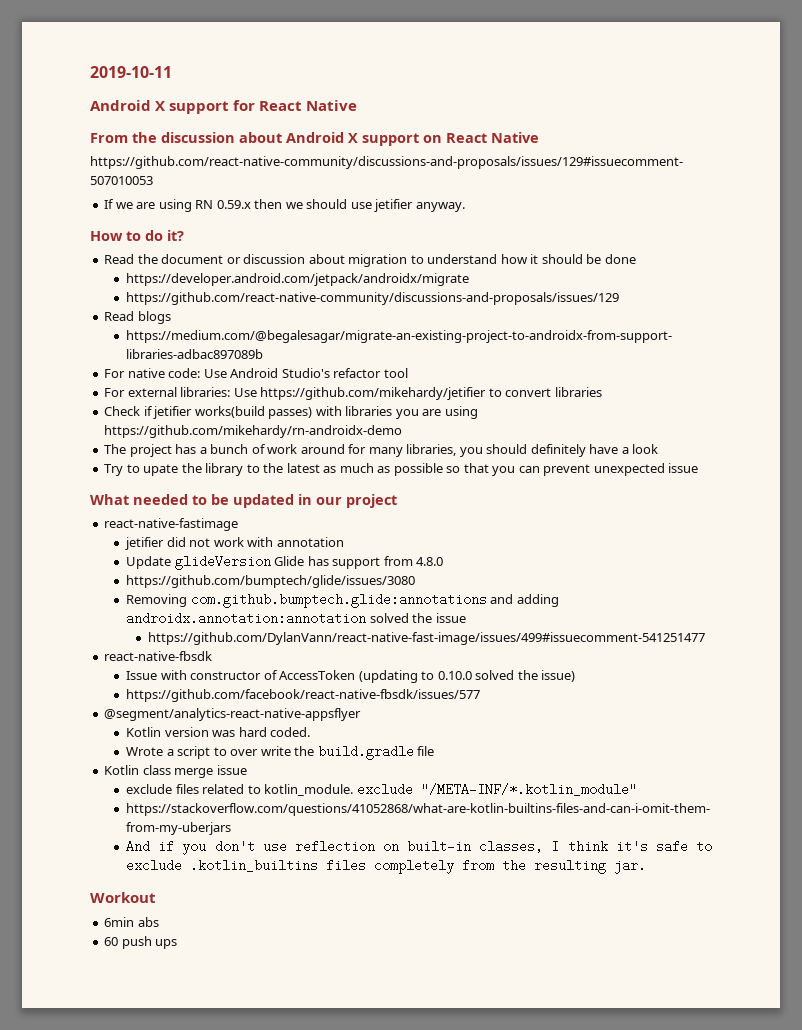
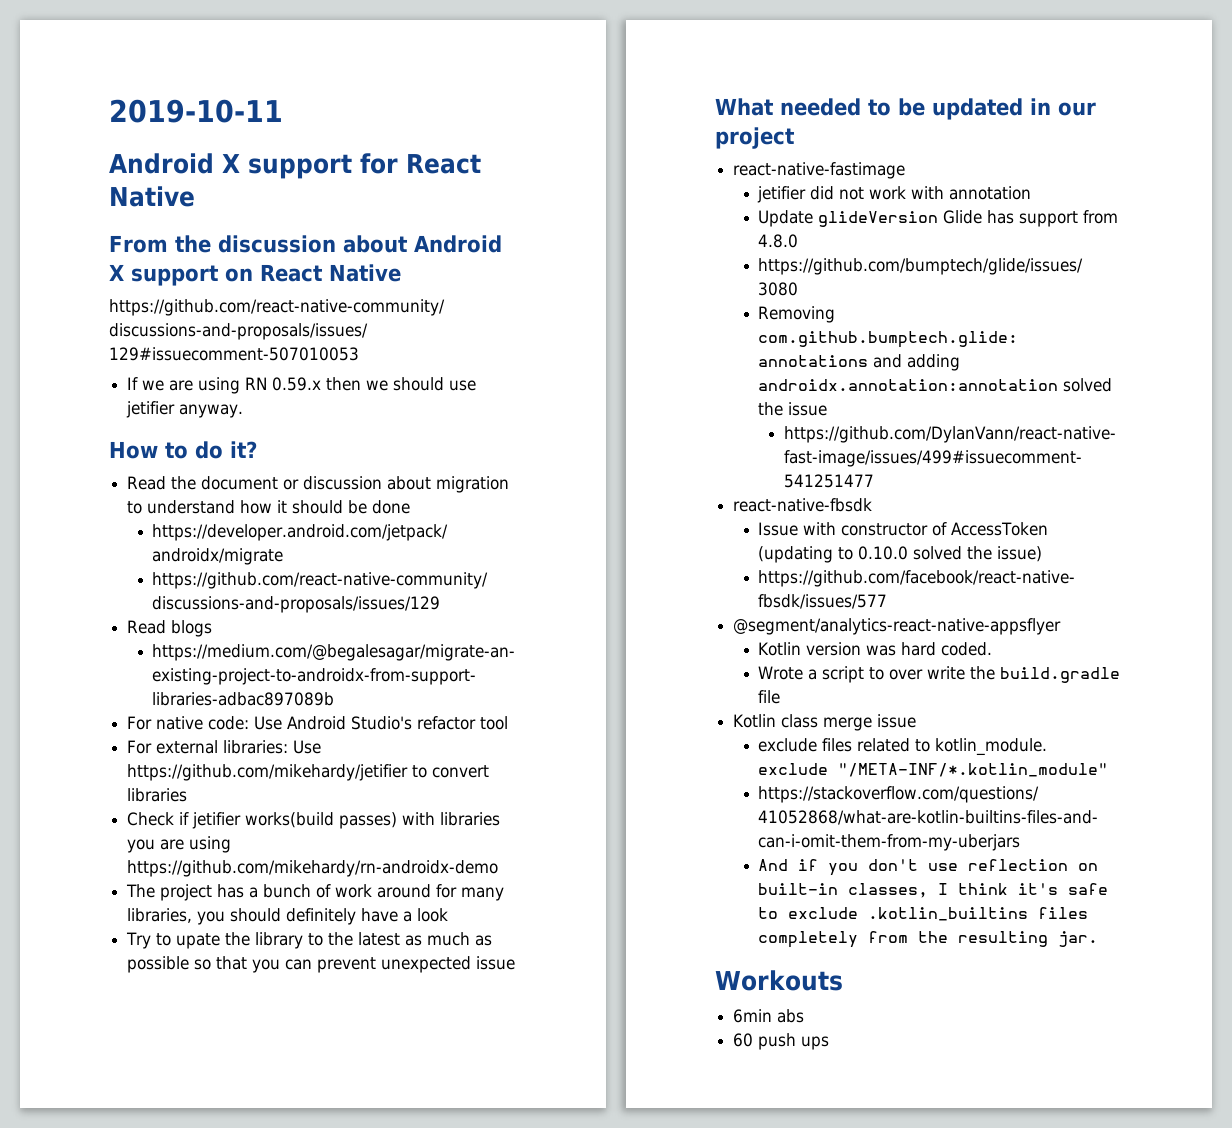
- Workout
+ Workouts

